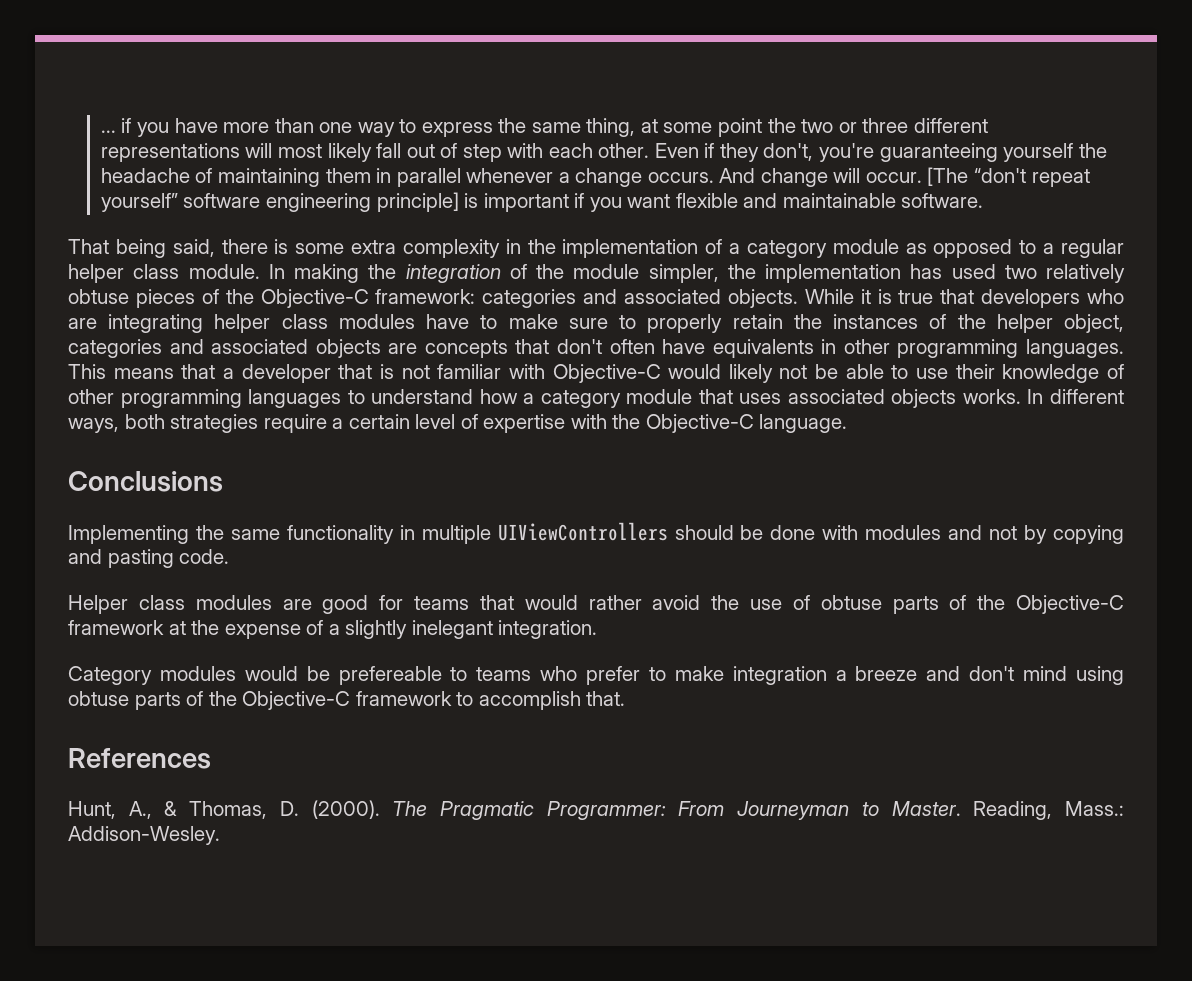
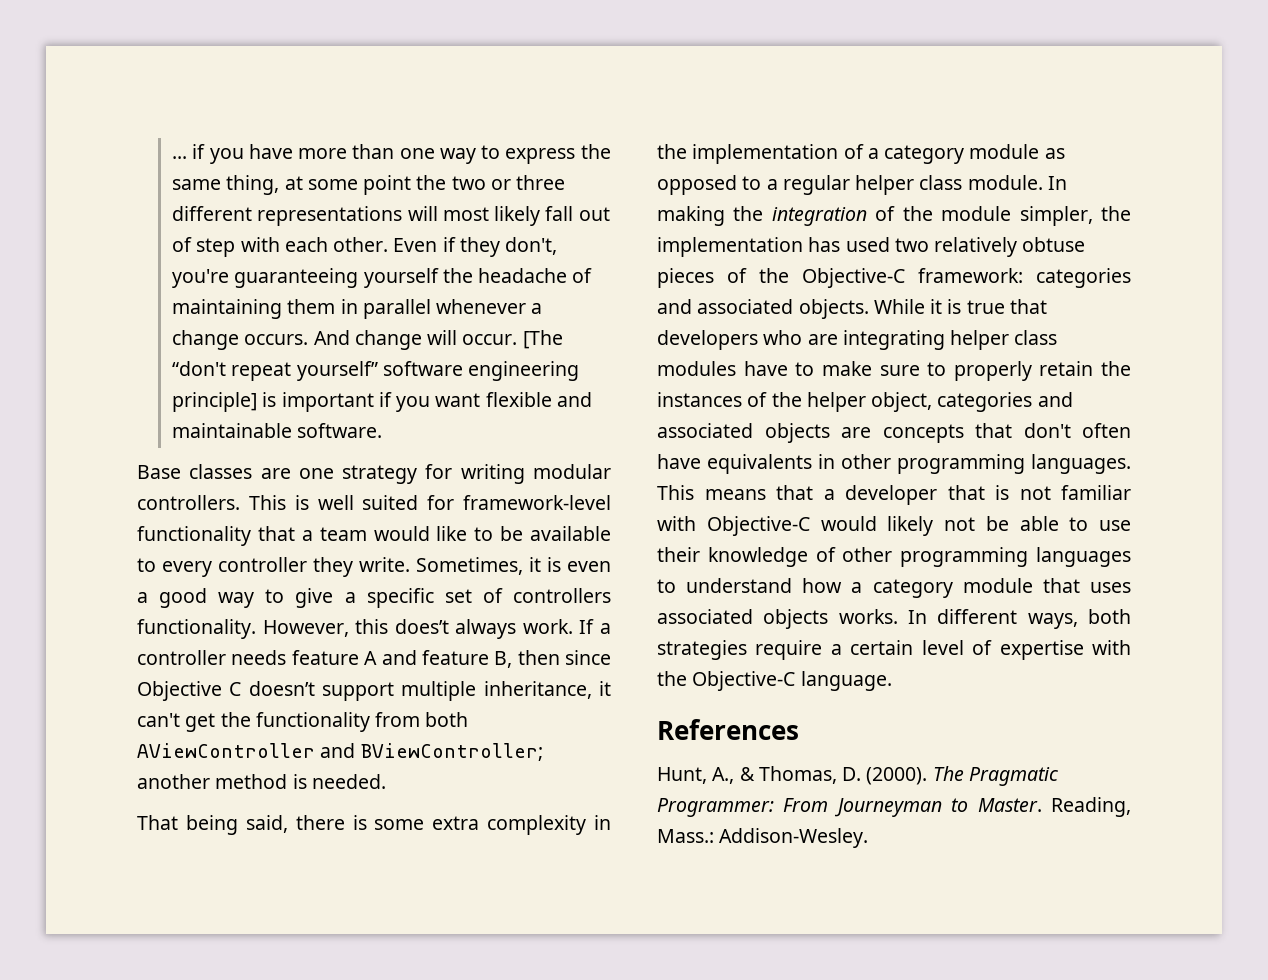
+ Base classes are one strategy for writing modular controllers. This is well suited for framework-level functionality that a team would like to be available to every controller they write. Sometimes, it is even a good way to give a specific set of controllers functionality. However, this does’t always work. If a controller needs feature A and feature B, then since Objective C doesn’t support multiple inheritance, it can't get the functionality from both AViewController and BViewController; another method is needed.
- Conclusions
- Implementing the same functionality in multiple UIViewControllers should be done with modules and not by copying and pasting code.
- Helper class modules are good for teams that would rather avoid the use of obtuse parts of the Objective-C framework at the expense of a slightly inelegant integration.
- Category modules would be prefereable to teams who prefer to make integration a breeze and don't mind using obtuse parts of the Objective-C framework to accomplish that.

